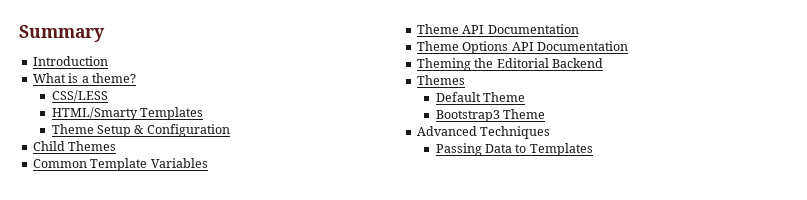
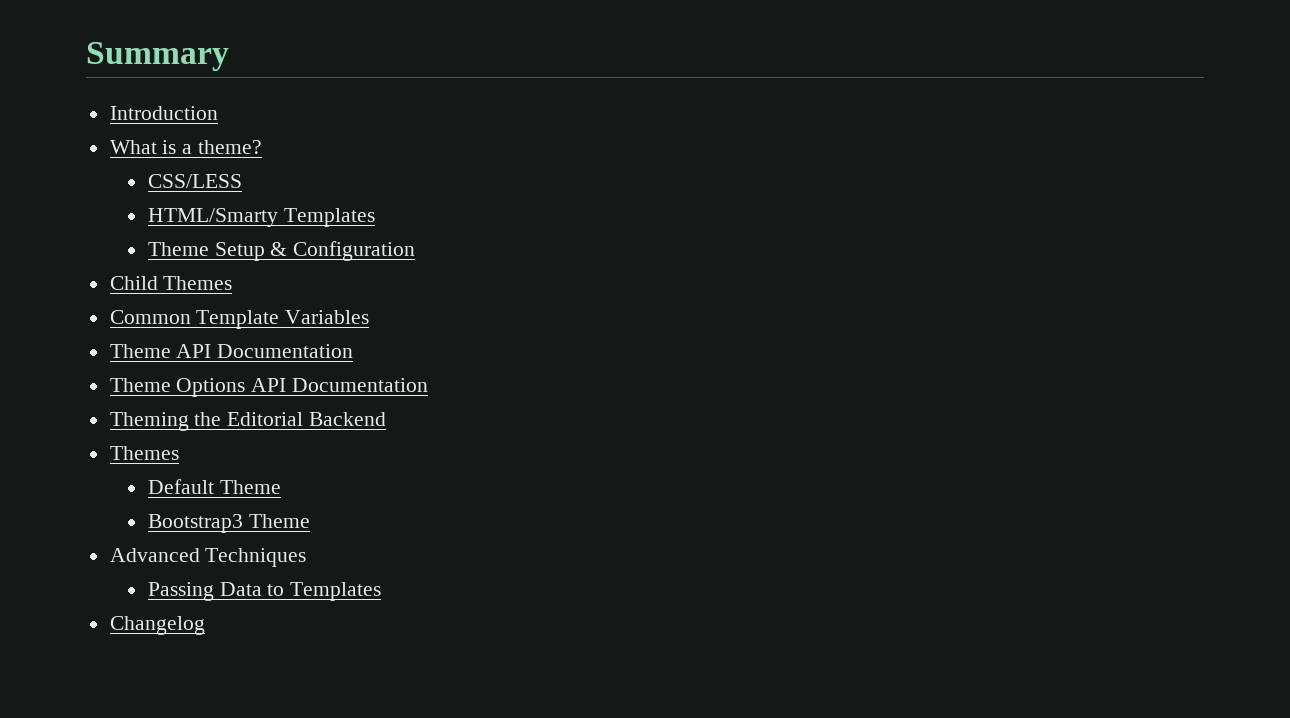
+ Changelog

